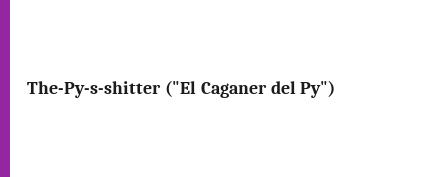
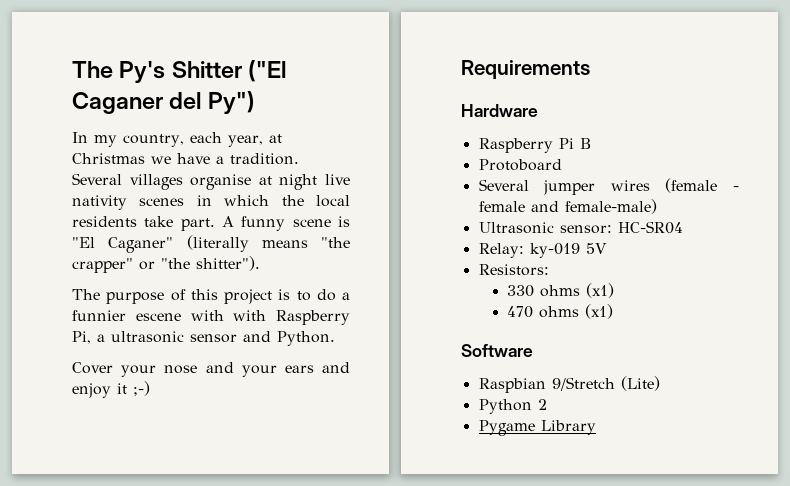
- The-Py-s-shitter ("El Caganer del Py")
+ The Py's Shitter ("El Caganer del Py")
+ In my country, each year, at Christmas we have a tradition. Several villages organise at night live nativity scenes in which the local residents take part. A funny scene is "El Caganer" (literally means "the crapper" or "the shitter").
+ The purpose of this project is to do a funnier escene with with Raspberry Pi, a ultrasonic sensor and Python.
+ Cover your nose and your ears and enjoy it ;-)
+ Requirements
+ Hardware
+ Raspberry Pi B
+ Protoboard
+ Several jumper wires (female - female and female-male)
+ Ultrasonic sensor: HC-SR04
+ Relay: ky-019 5V
+ Resistors:
+ 330 ohms (x1)
+ 470 ohms (x1)
+ Software
+ Raspbian 9/Stretch (Lite)
+ Python 2
+ Pygame Library

